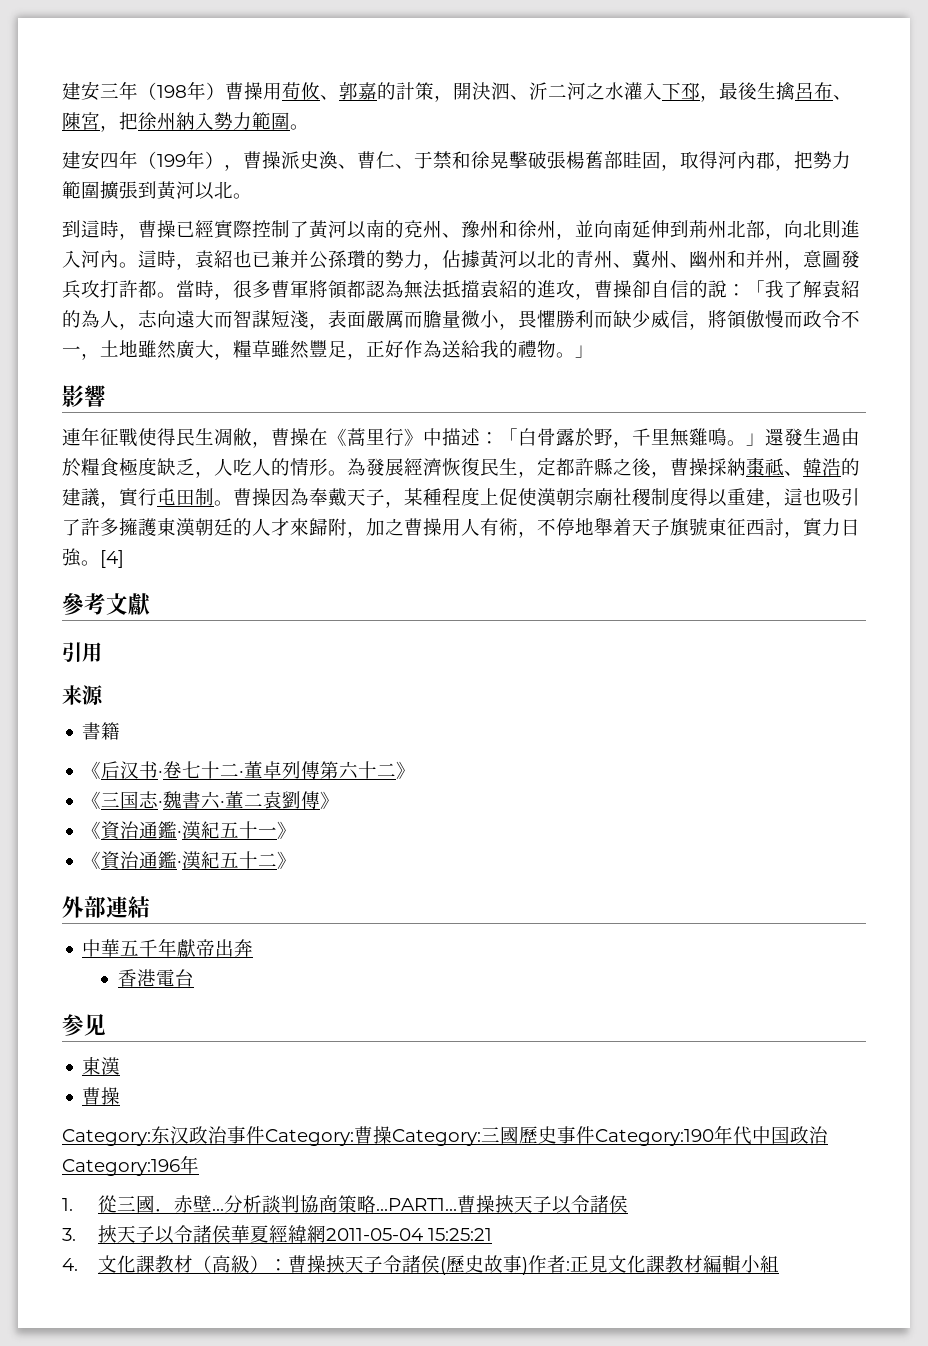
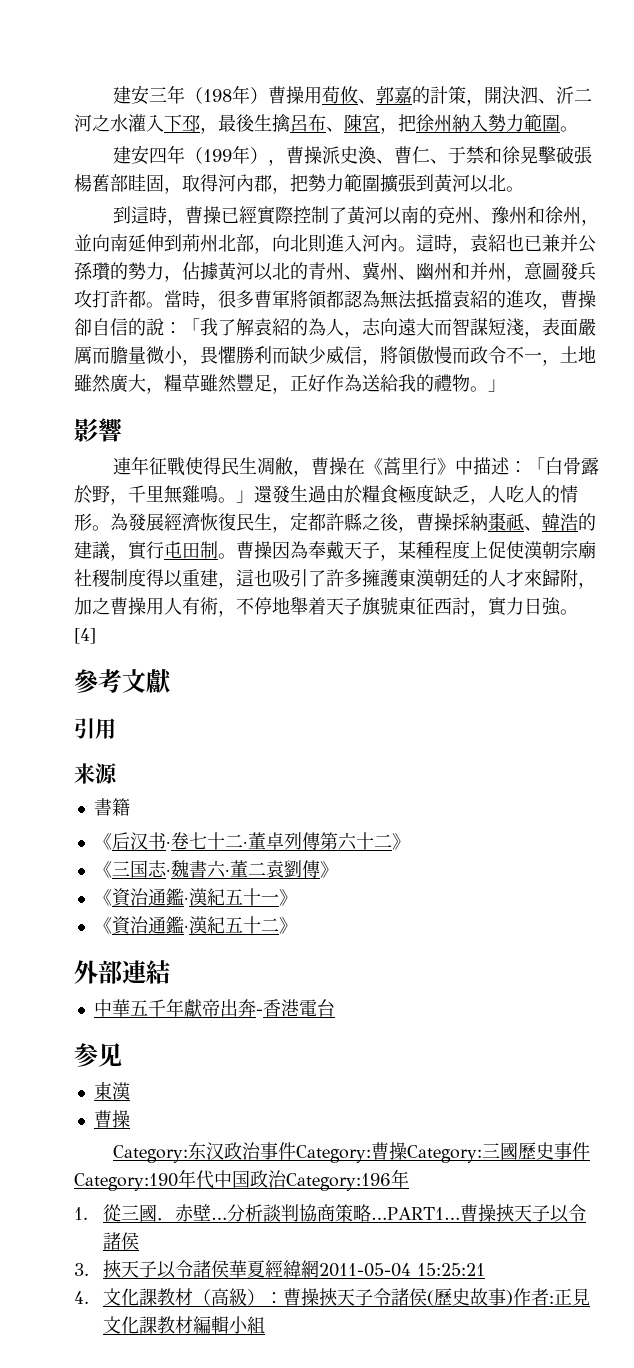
- 中華五千年獻帝出奔
- 香港電台
+ 中華五千年獻帝出奔-香港電台

